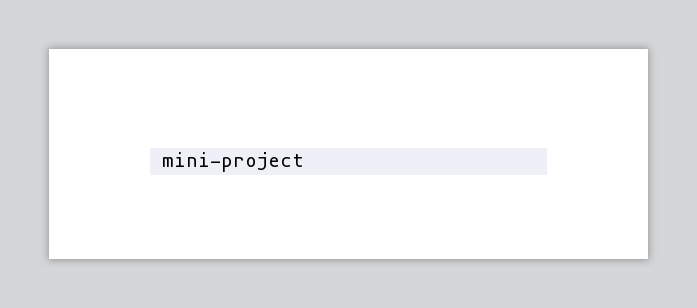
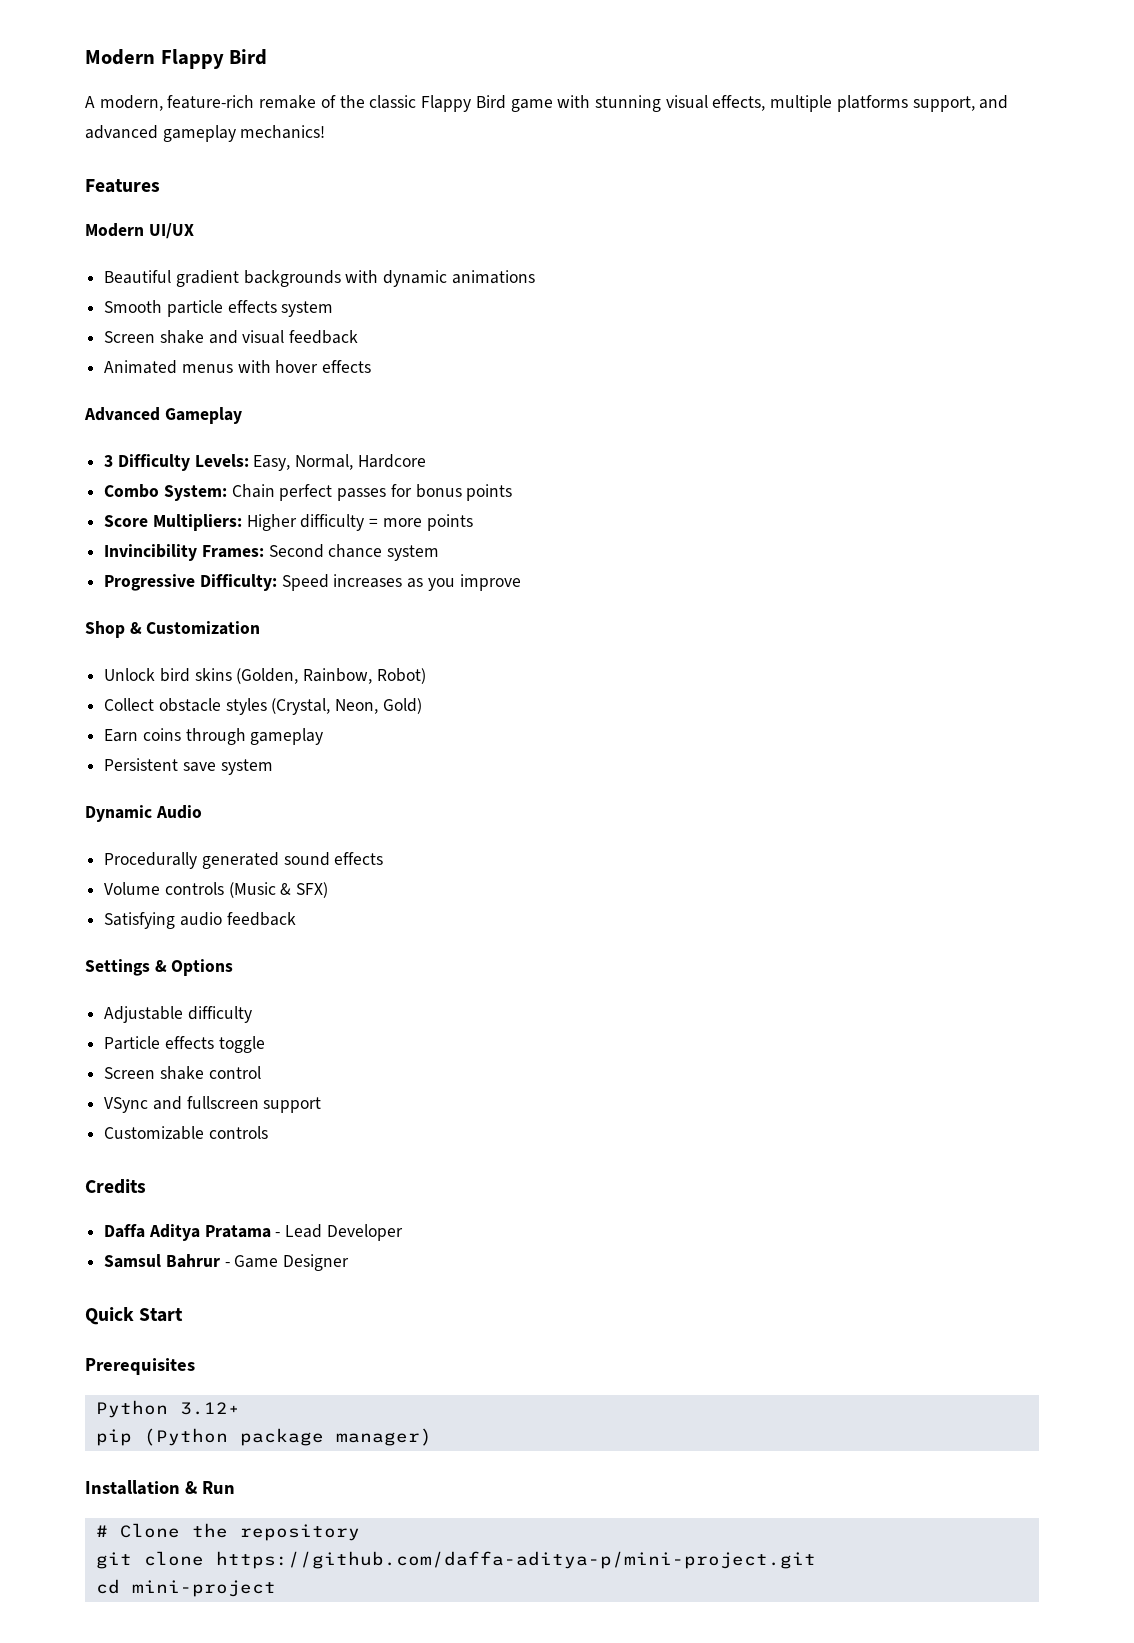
- mini-project
+ Modern Flappy Bird
+ A modern, feature-rich remake of the classic Flappy Bird game with stunning visual effects, multiple platforms support, and advanced gameplay mechanics!
+ Features
+ Modern UI/UX
+ Beautiful gradient backgrounds with dynamic animations
+ Smooth particle effects system
+ Screen shake and visual feedback
+ Animated menus with hover effects
+ Advanced Gameplay
+ 3 Difficulty Levels: Easy, Normal, Hardcore
+ Combo System: Chain perfect passes for bonus points
+ Score Multipliers: Higher difficulty = more points
+ Invincibility Frames: Second chance system
+ Progressive Difficulty: Speed increases as you improve
+ Shop & Customization
+ Unlock bird skins (Golden, Rainbow, Robot)
+ Collect obstacle styles (Crystal, Neon, Gold)
+ Earn coins through gameplay
+ Persistent save system
+ Dynamic Audio
+ Procedurally generated sound effects
+ Volume controls (Music & SFX)
+ Satisfying audio feedback
+ Settings & Options
+ Adjustable difficulty
+ Particle effects toggle
+ Screen shake control
+ VSync and fullscreen support
+ Customizable controls
+ Credits
+ Daffa Aditya Pratama - Lead Developer
+ Samsul Bahrur - Game Designer
+ Quick Start
+ Prerequisites
+ Python 3.12+
+ pip (Python package manager)
+ Installation & Run
+ # Clone the repository
+ git clone https://github.com/daffa-aditya-p/mini-project.git
+ cd mini-project

